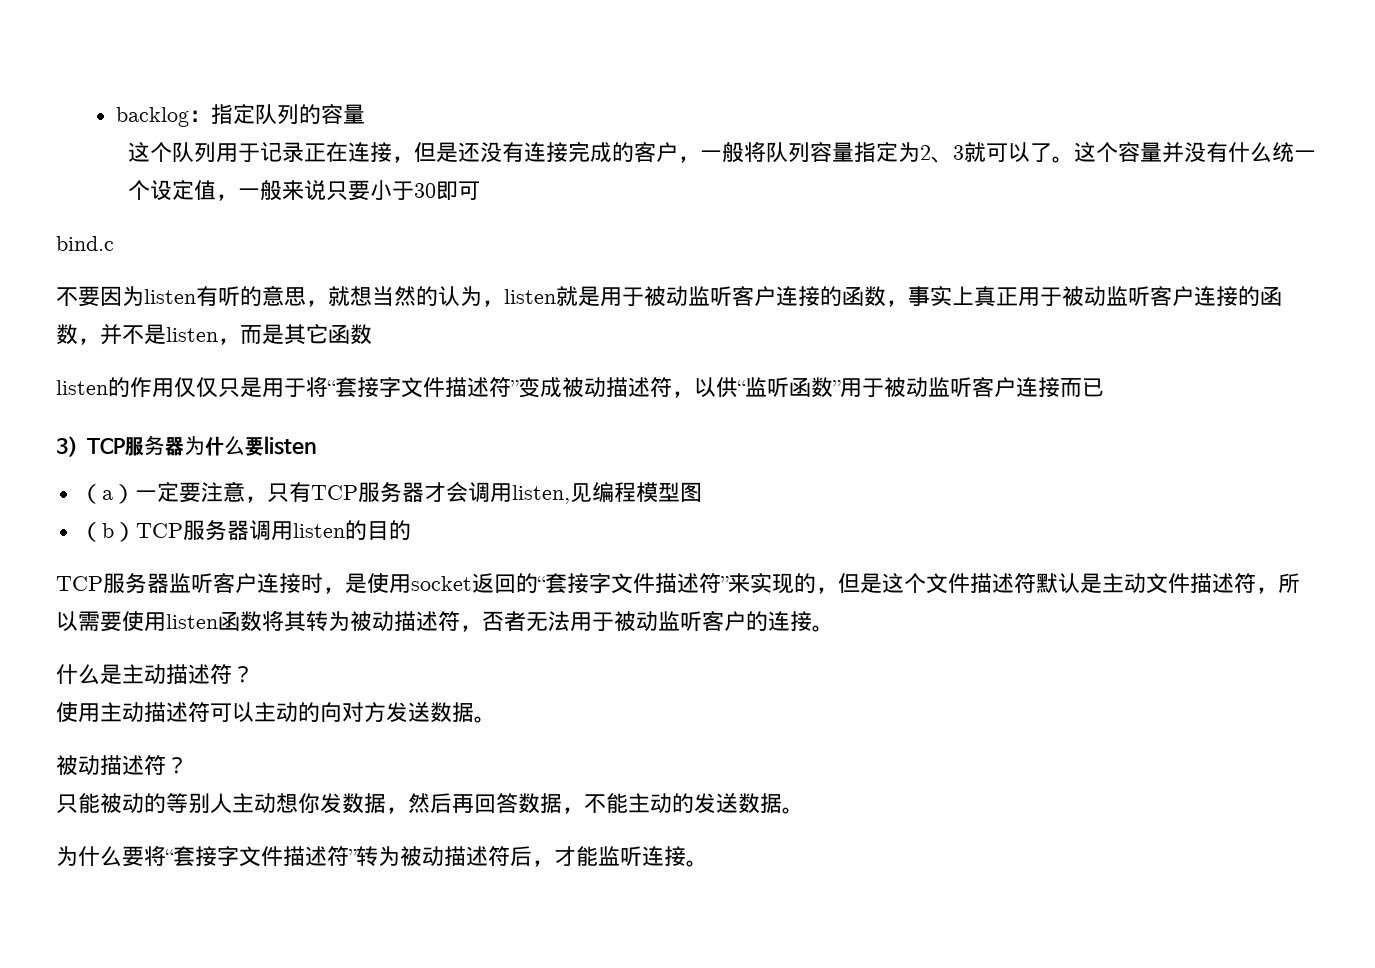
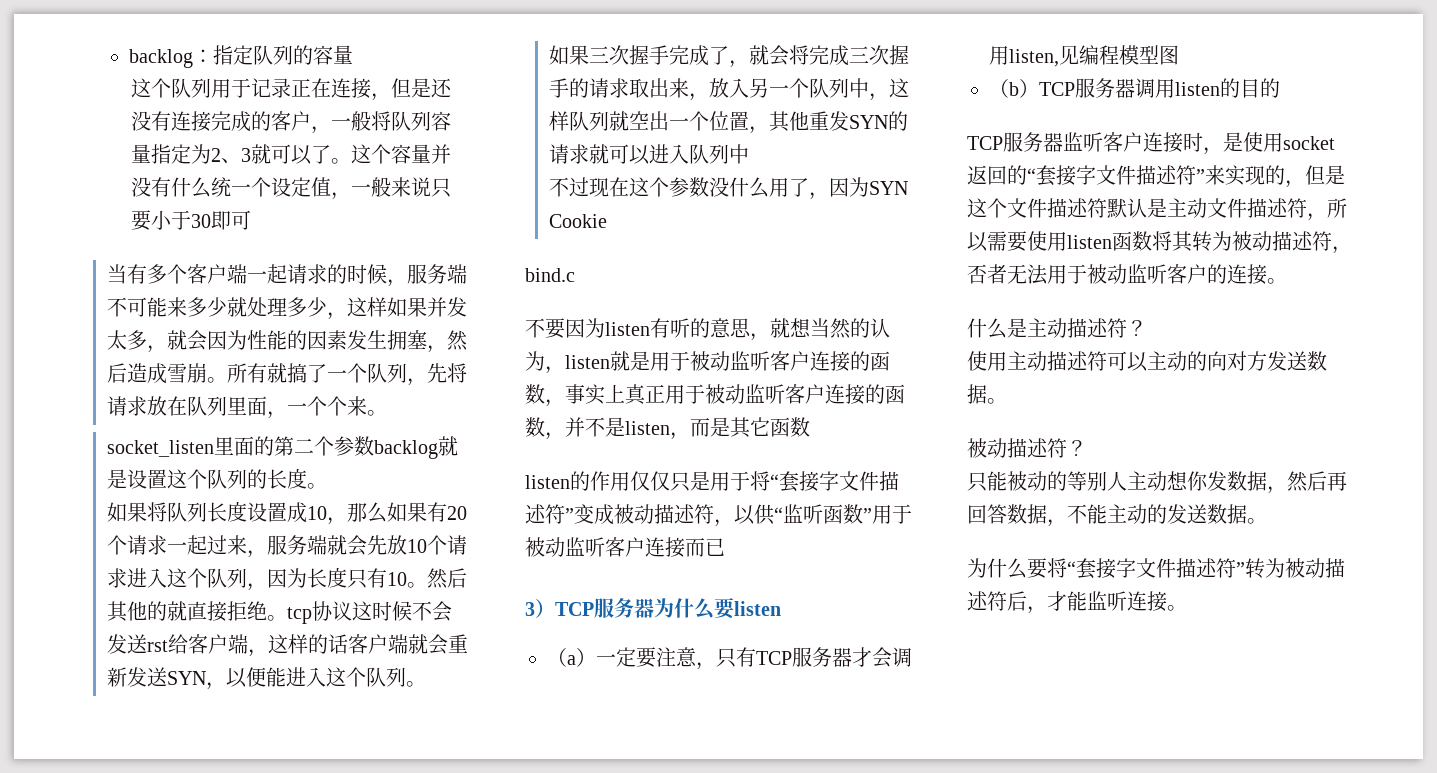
+ 当有多个客户端一起请求的时候，服务端不可能来多少就处理多少，这样如果并发太多，就会因为性能的因素发生拥塞，然后造成雪崩。所有就搞了一个队列，先将请求放在队列里面，一个个来。
+ socket_listen里面的第二个参数backlog就是设置这个队列的长度。
+ 如果将队列长度设置成10，那么如果有20个请求一起过来，服务端就会先放10个请求进入这个队列，因为长度只有10。然后其他的就直接拒绝。tcp协议这时候不会发送rst给客户端，这样的话客户端就会重新发送SYN，以便能进入这个队列。
+ 如果三次握手完成了，就会将完成三次握手的请求取出来，放入另一个队列中，这样队列就空出一个位置，其他重发SYN的请求就可以进入队列中
+ 不过现在这个参数没什么用了，因为SYN Cookie

